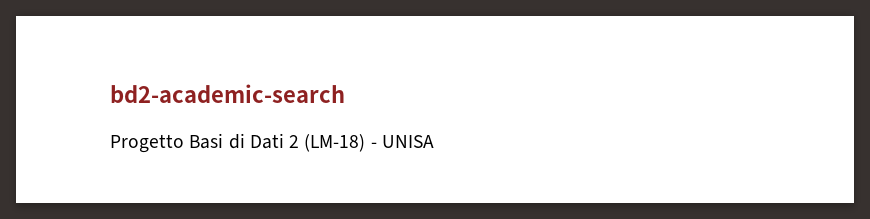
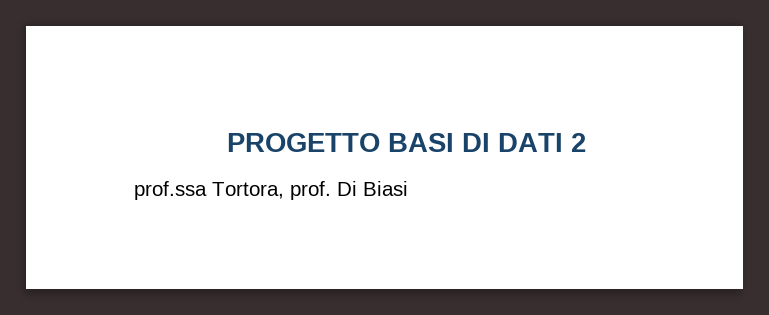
- bd2-academic-search
- Progetto Basi di Dati 2 (LM-18) - UNISA
+ PROGETTO BASI DI DATI 2
+ prof.ssa Tortora, prof. Di Biasi

